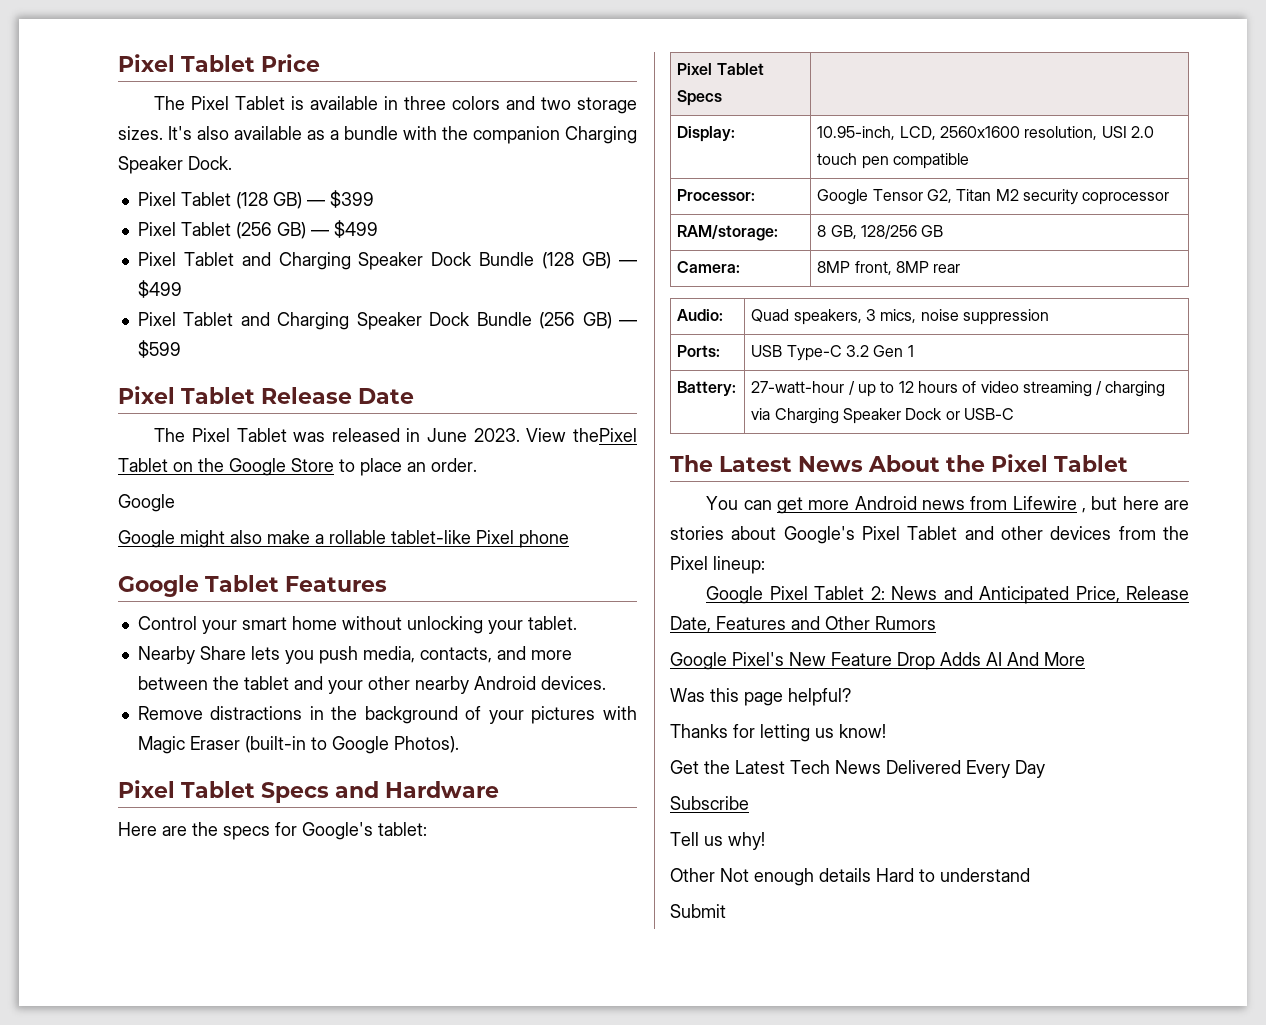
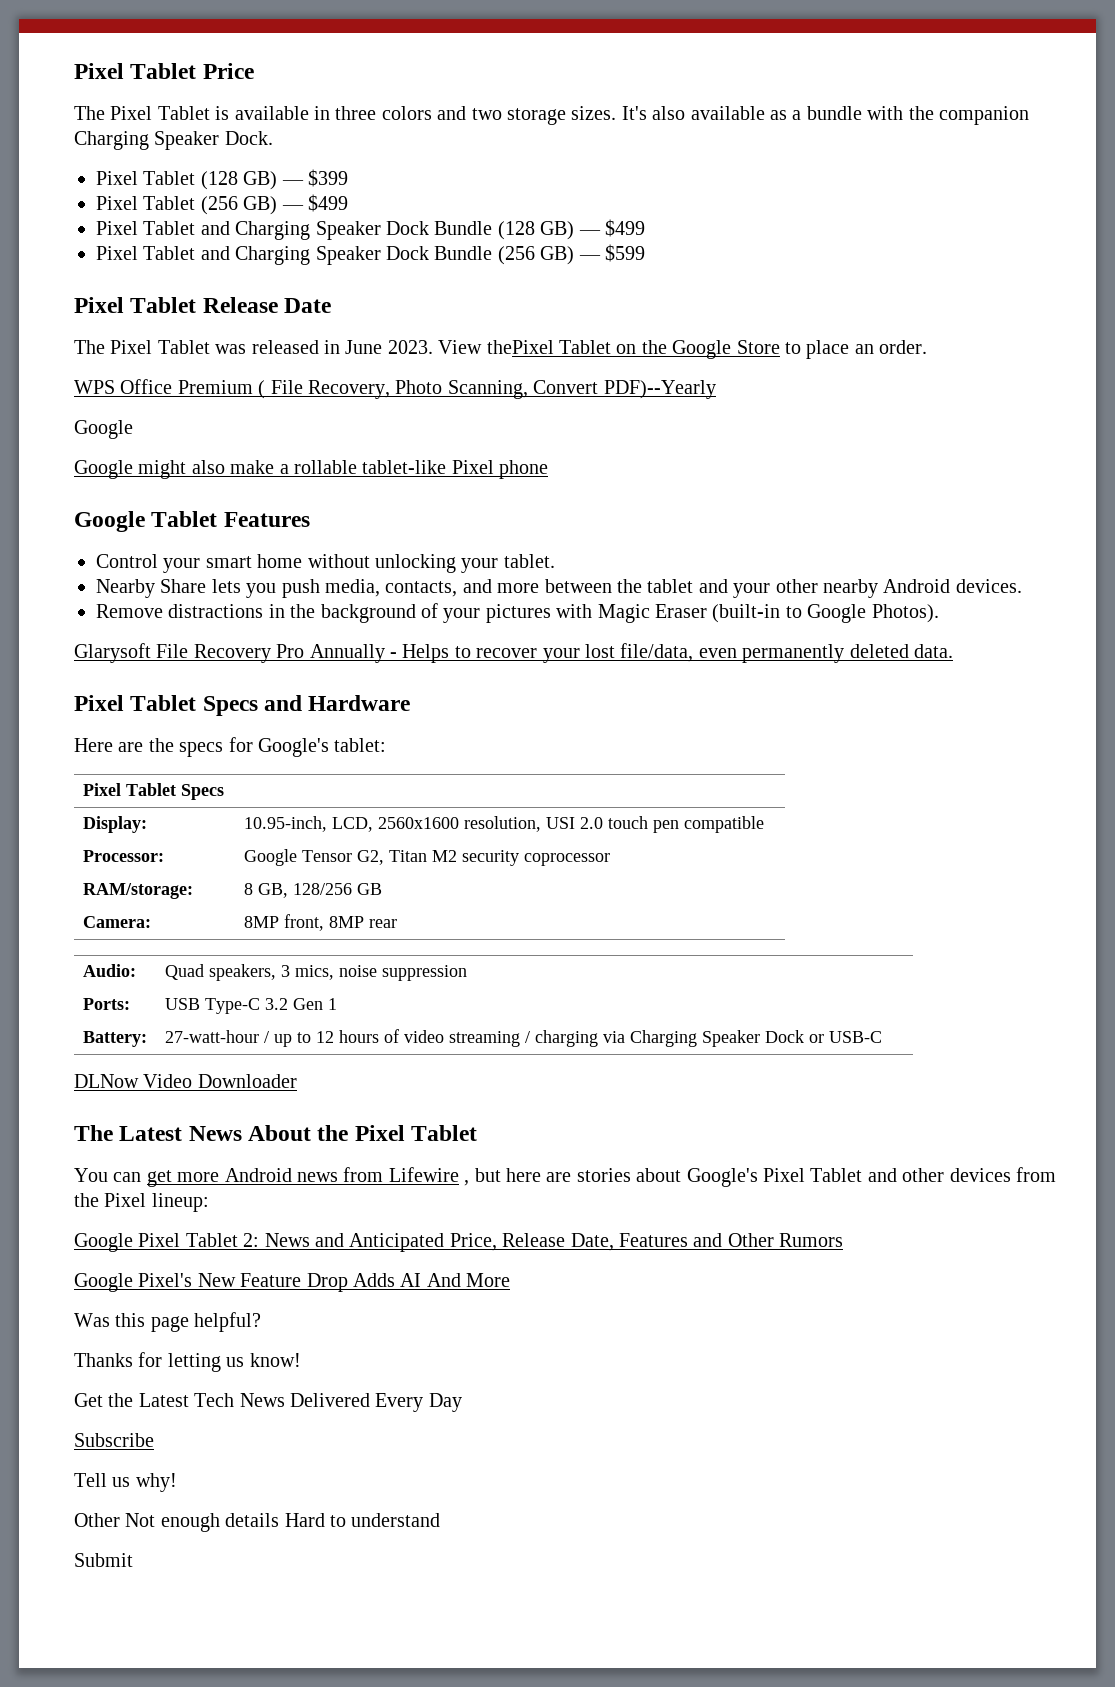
+ WPS Office Premium ( File Recovery, Photo Scanning, Convert PDF)--Yearly
+ Glarysoft File Recovery Pro Annually - Helps to recover your lost file/data, even permanently deleted data.
+ DLNow Video Downloader

